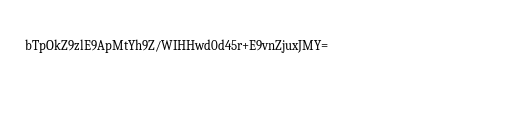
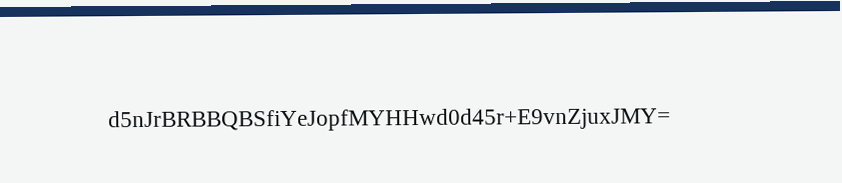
- bTpOkZ9zlE9ApMtYh9Z/WIHHwd0d45r+E9vnZjuxJMY=
+ d5nJrBRBBQBSfiYeJopfMYHHwd0d45r+E9vnZjuxJMY=

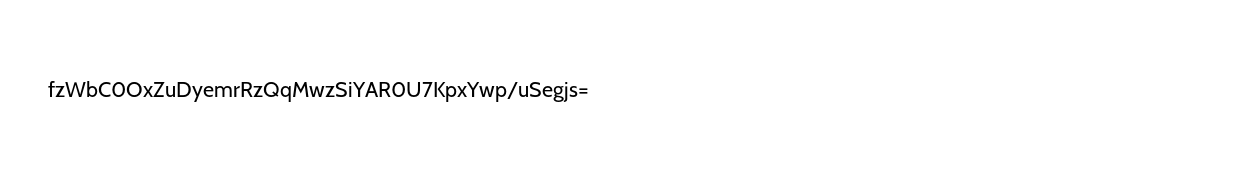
- d5nJrBRBBQBSfiYeJopfMYHHwd0d45r+E9vnZjuxJMY=
+ fzWbC0OxZuDyemrRzQqMwzSiYAR0U7KpxYwp/uSegjs=

